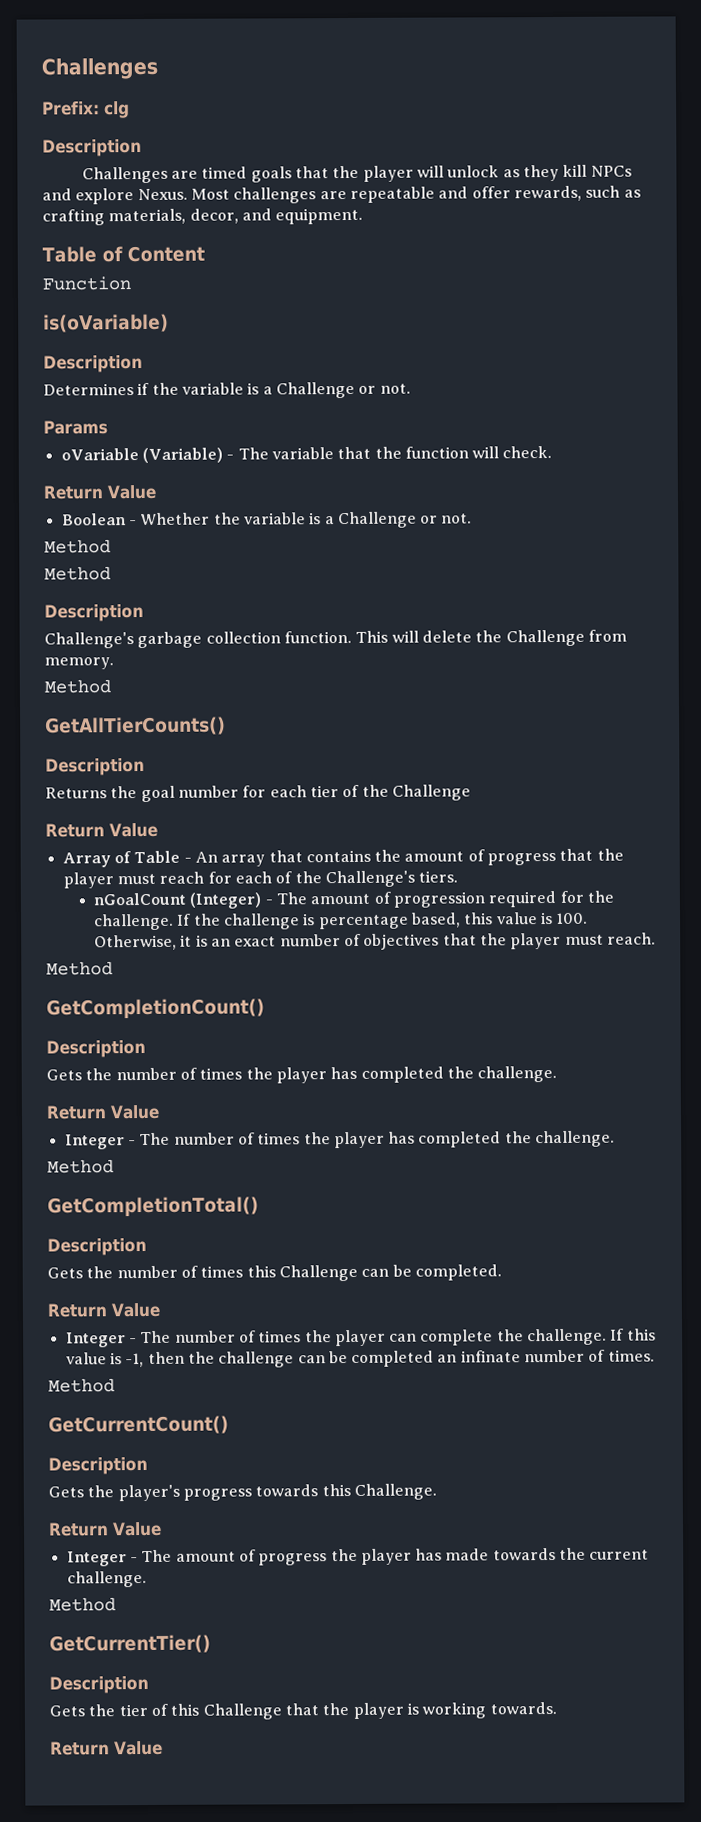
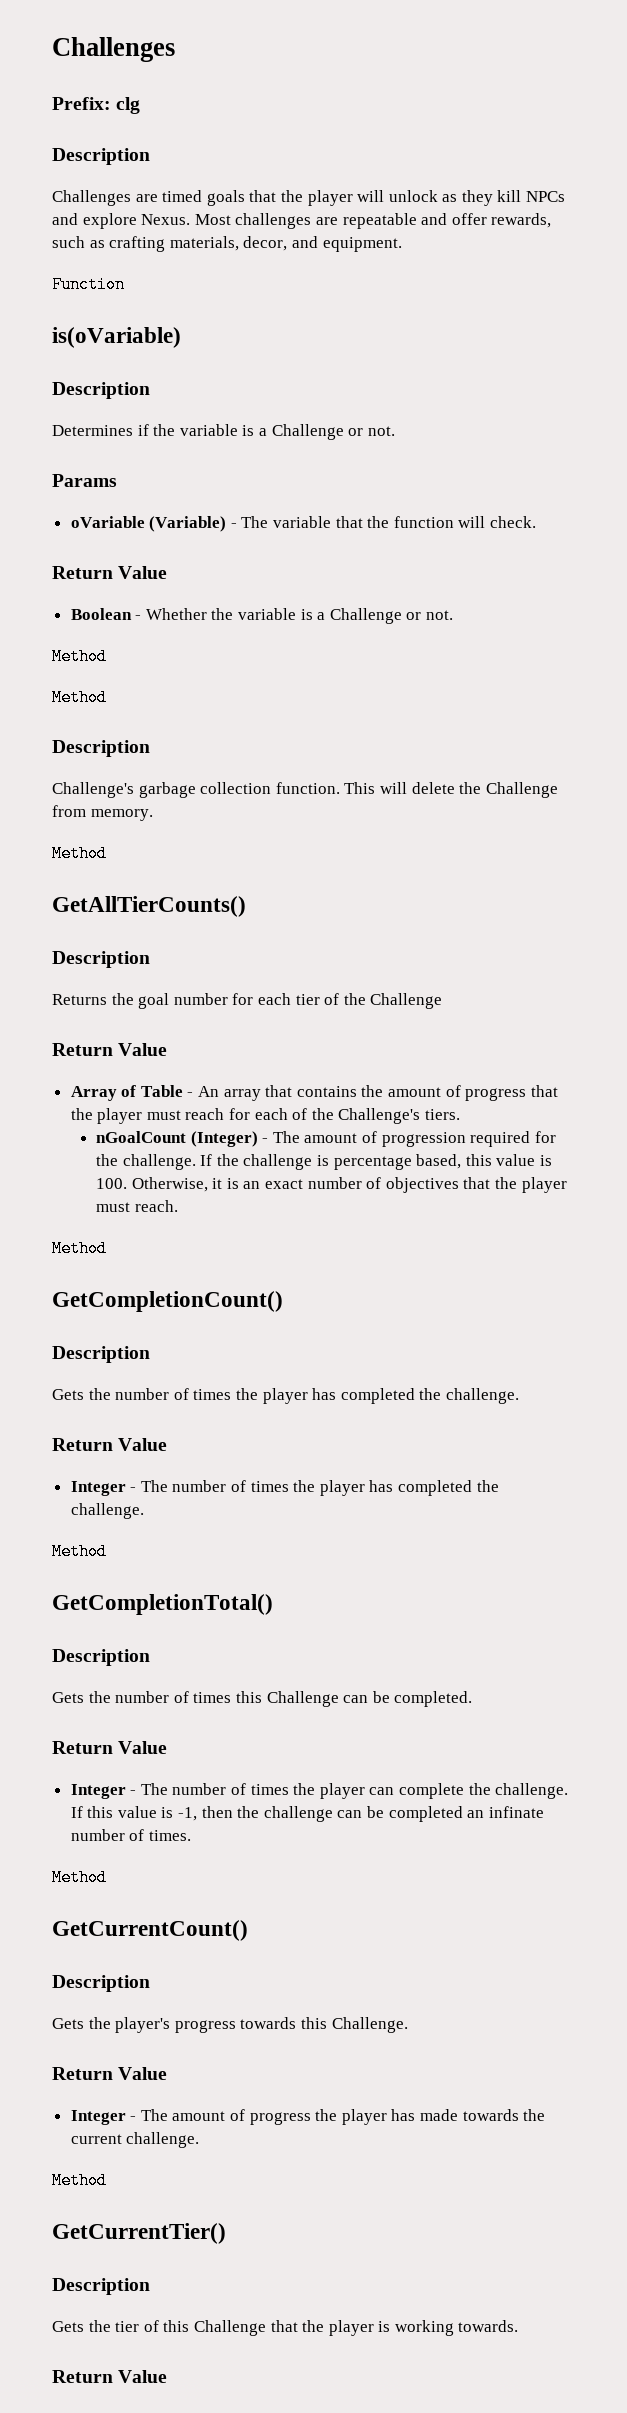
- Table of Content

